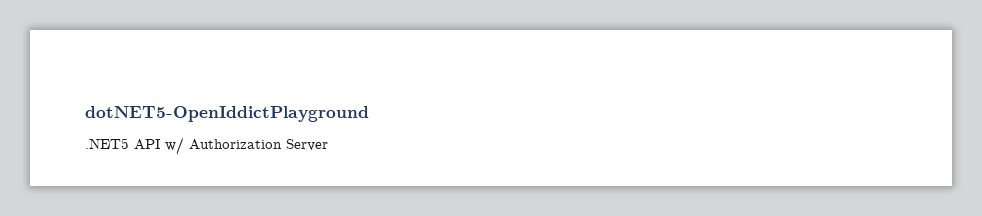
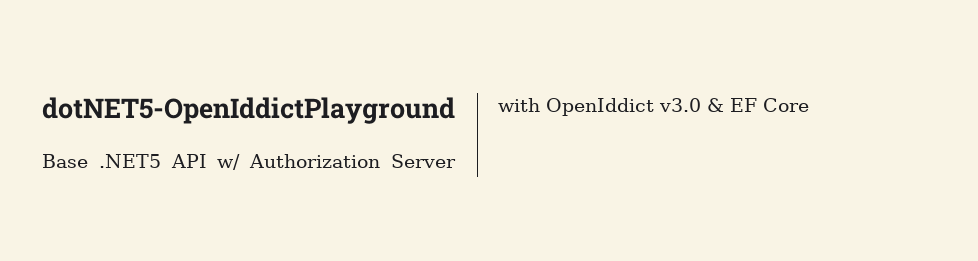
- .NET5 API w/ Authorization Server
+ Base .NET5 API w/ Authorization Server with OpenIddict v3.0 & EF Core

